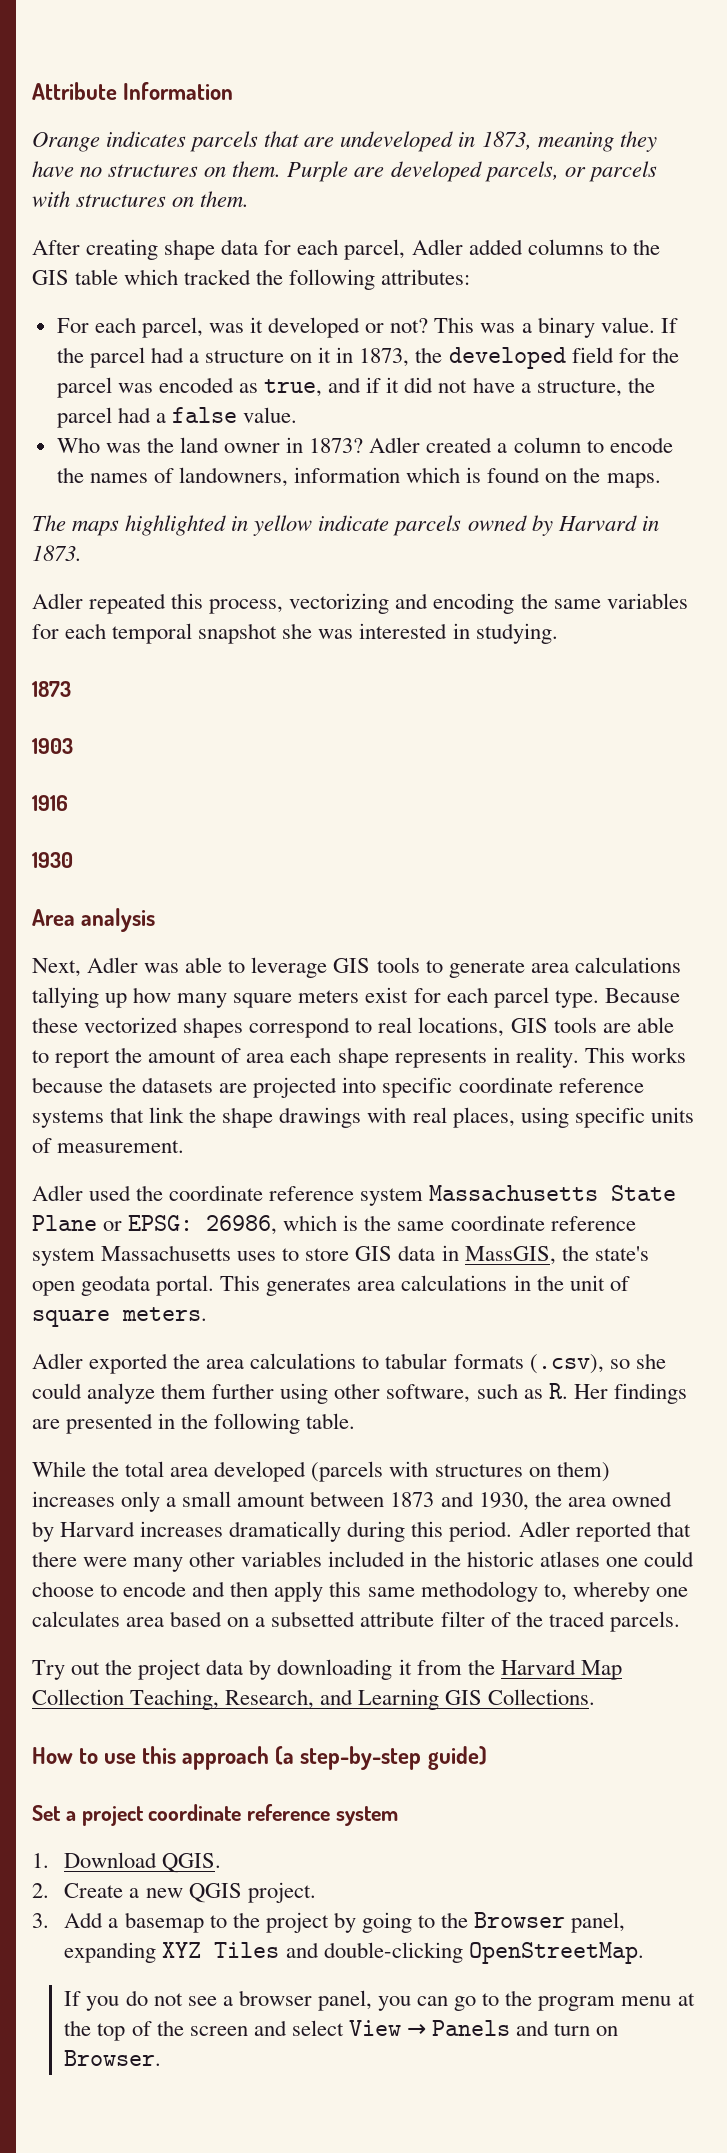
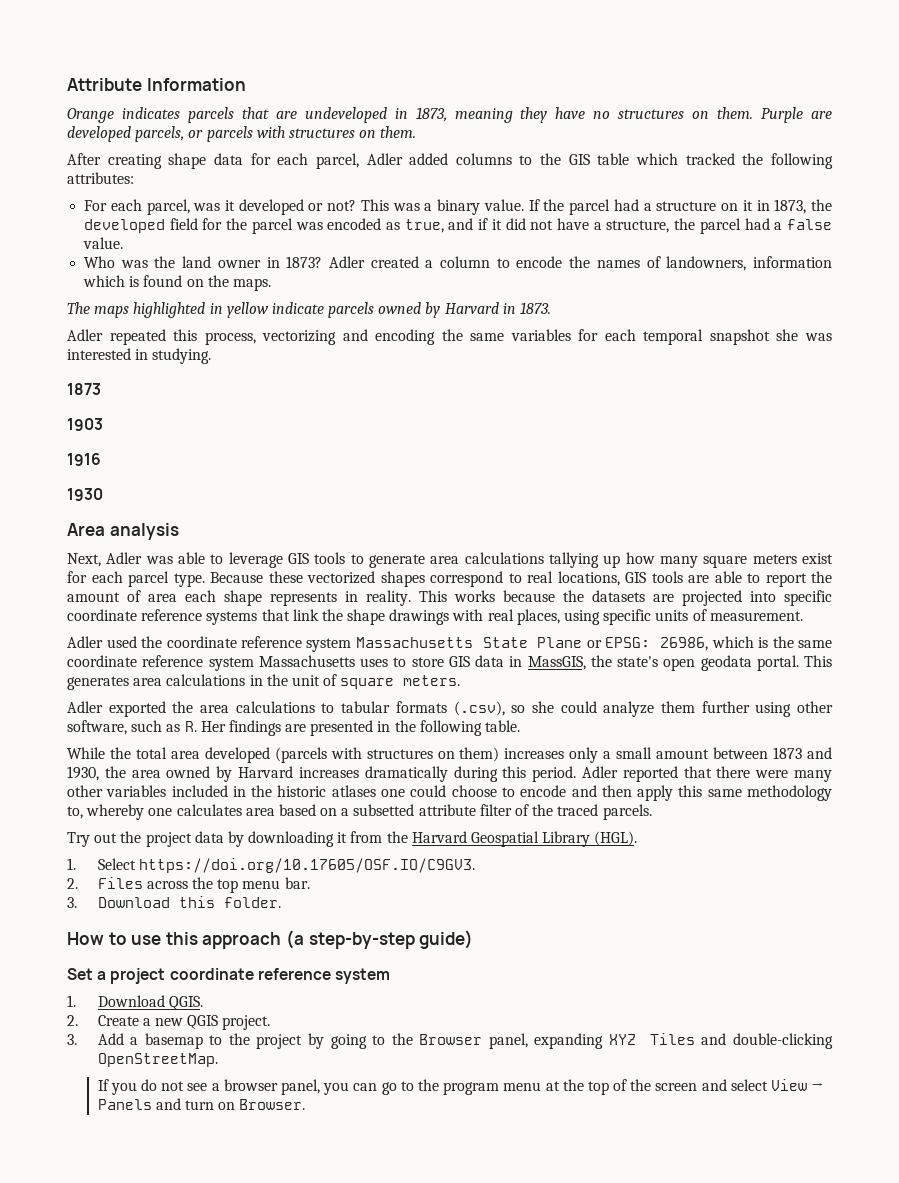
- Try out the project data by downloading it from the Harvard Map Collection Teaching, Research, and Learning GIS Collections.
+ Try out the project data by downloading it from the Harvard Geospatial Library (HGL).
+ 1. Select https://doi.org/10.17605/OSF.IO/C9GV3.
+ 2. Files across the top menu bar.
+ 3. Download this folder.

